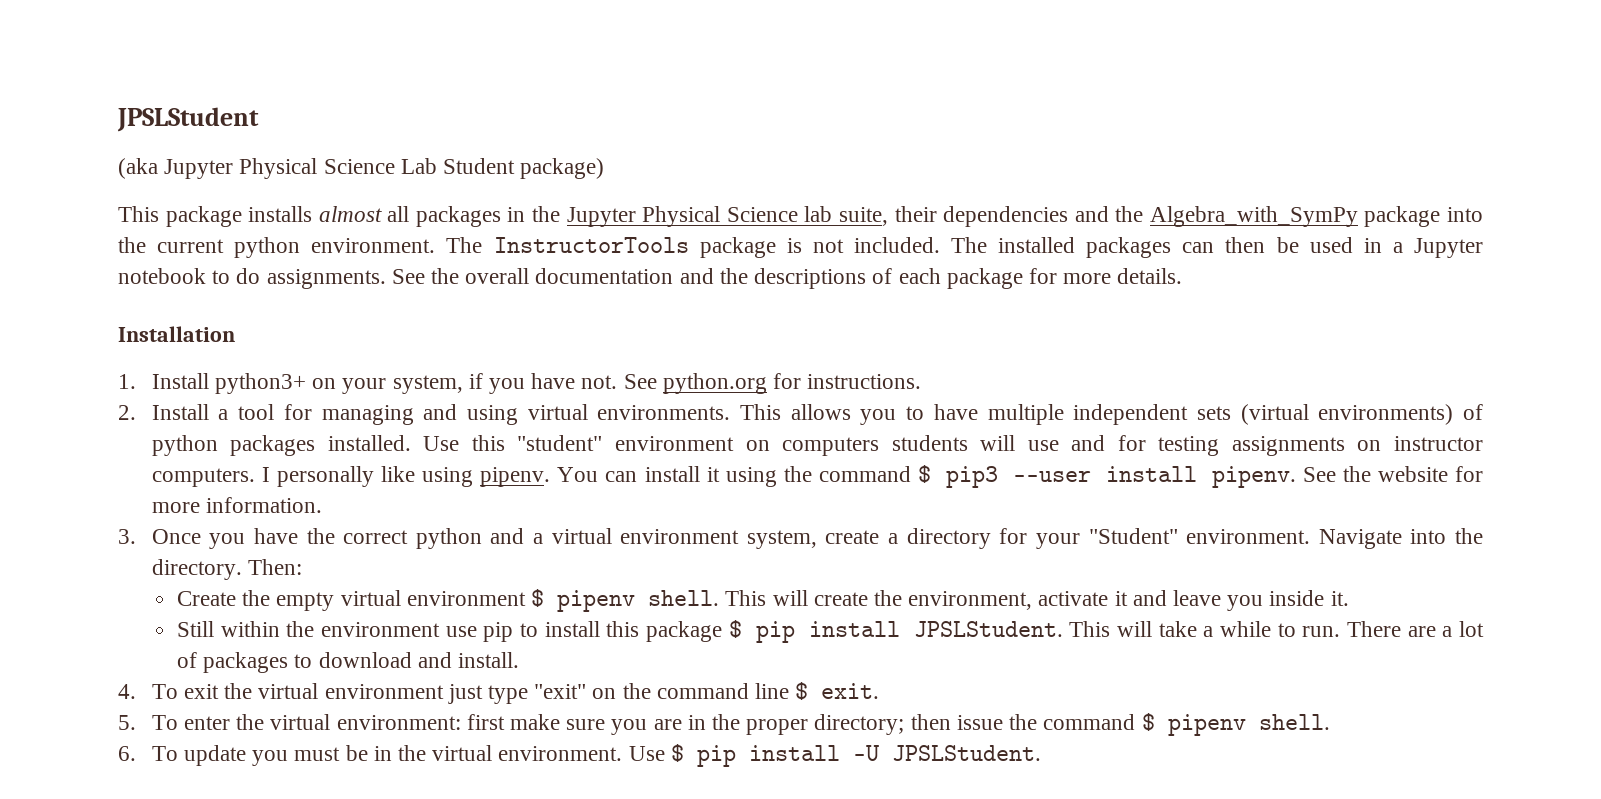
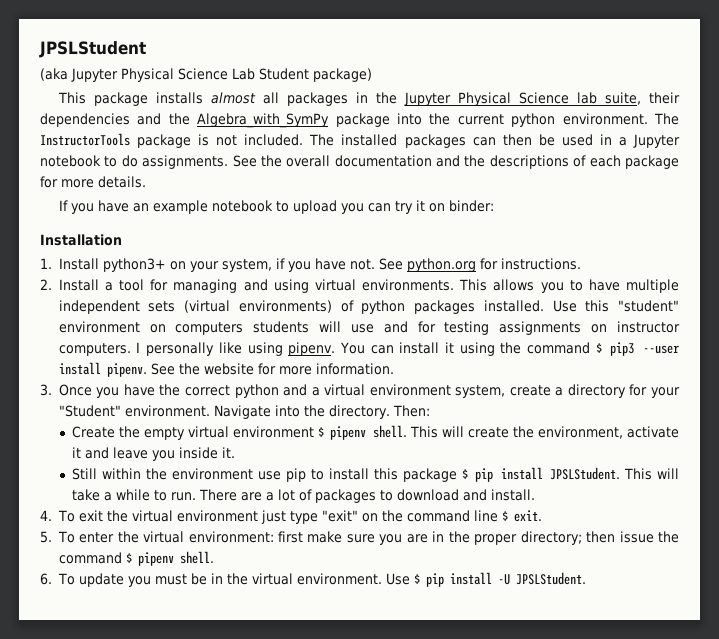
+ If you have an example notebook to upload you can try it on binder:

